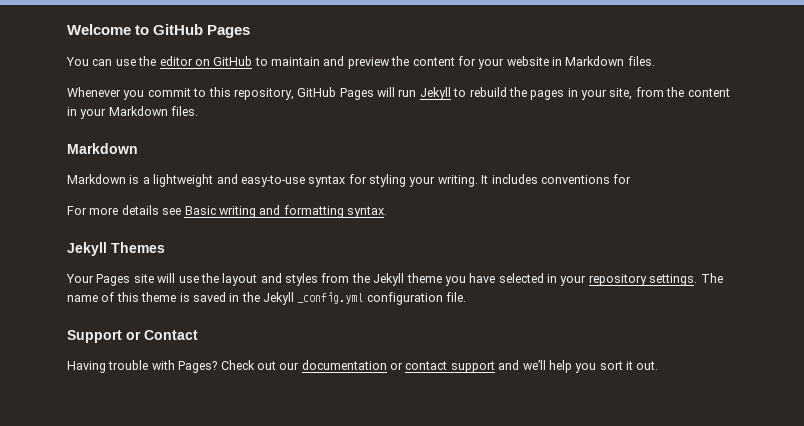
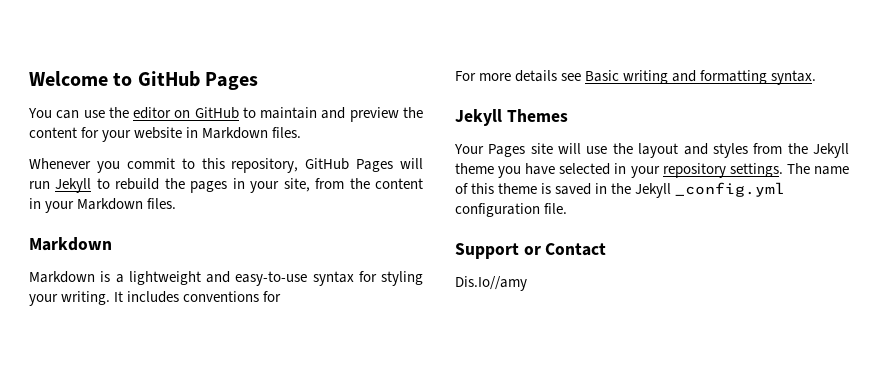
- Having trouble with Pages? Check out our documentation or contact support and we’ll help you sort it out.
+ Dis.Io//amy

